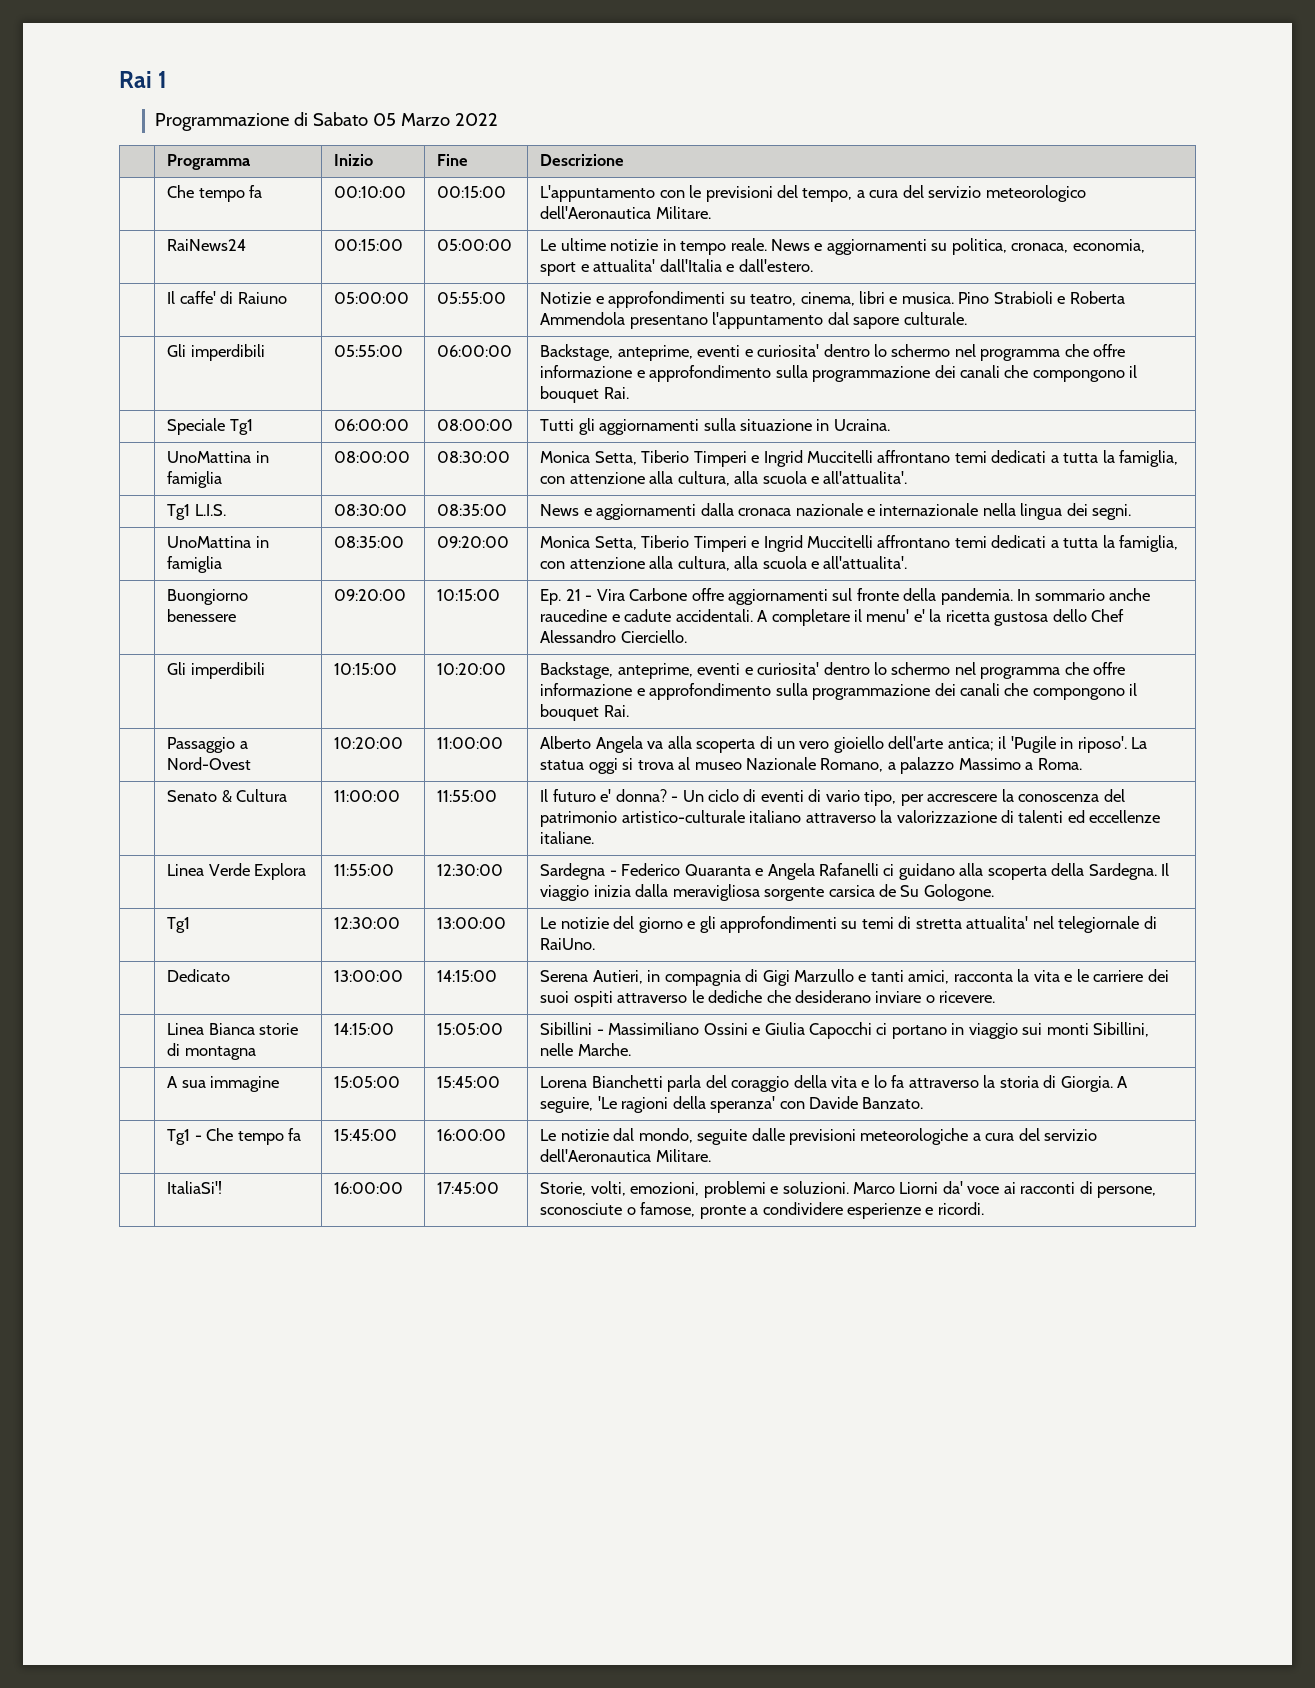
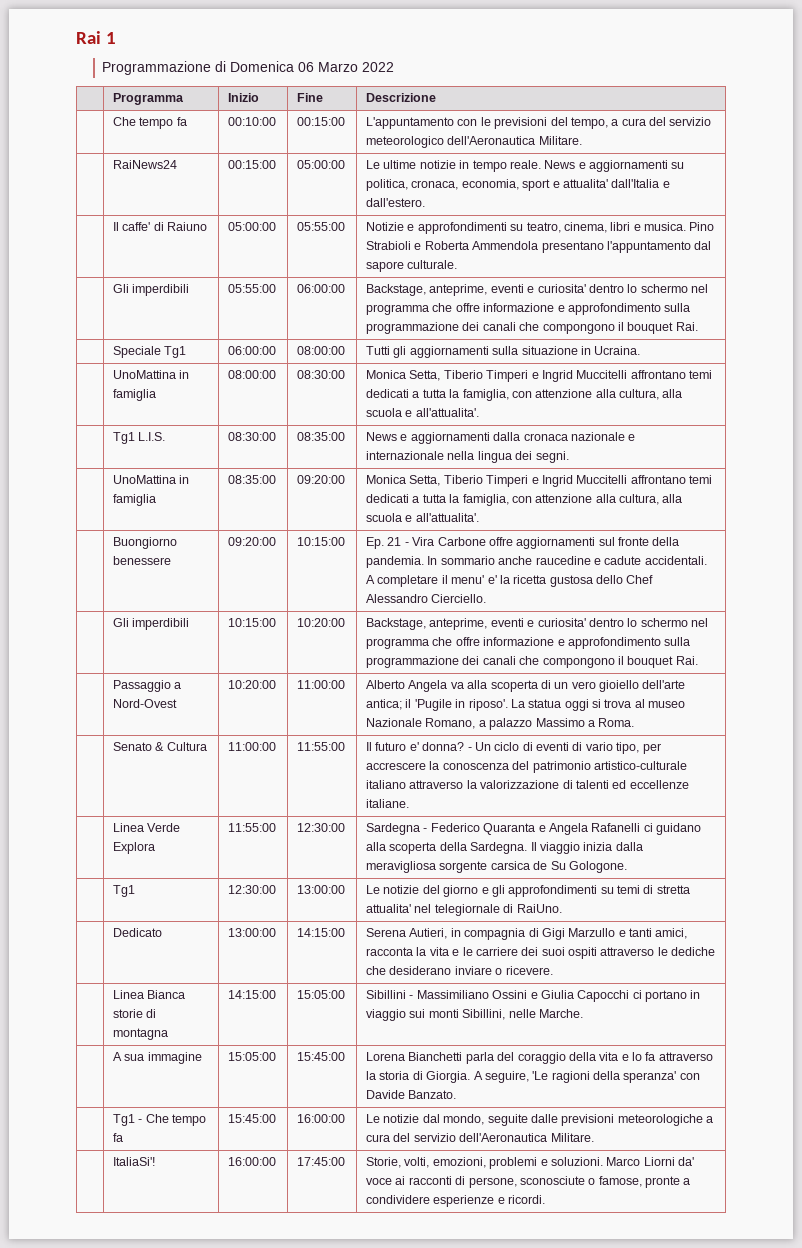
- Programmazione di Sabato 05 Marzo 2022
+ Programmazione di Domenica 06 Marzo 2022

